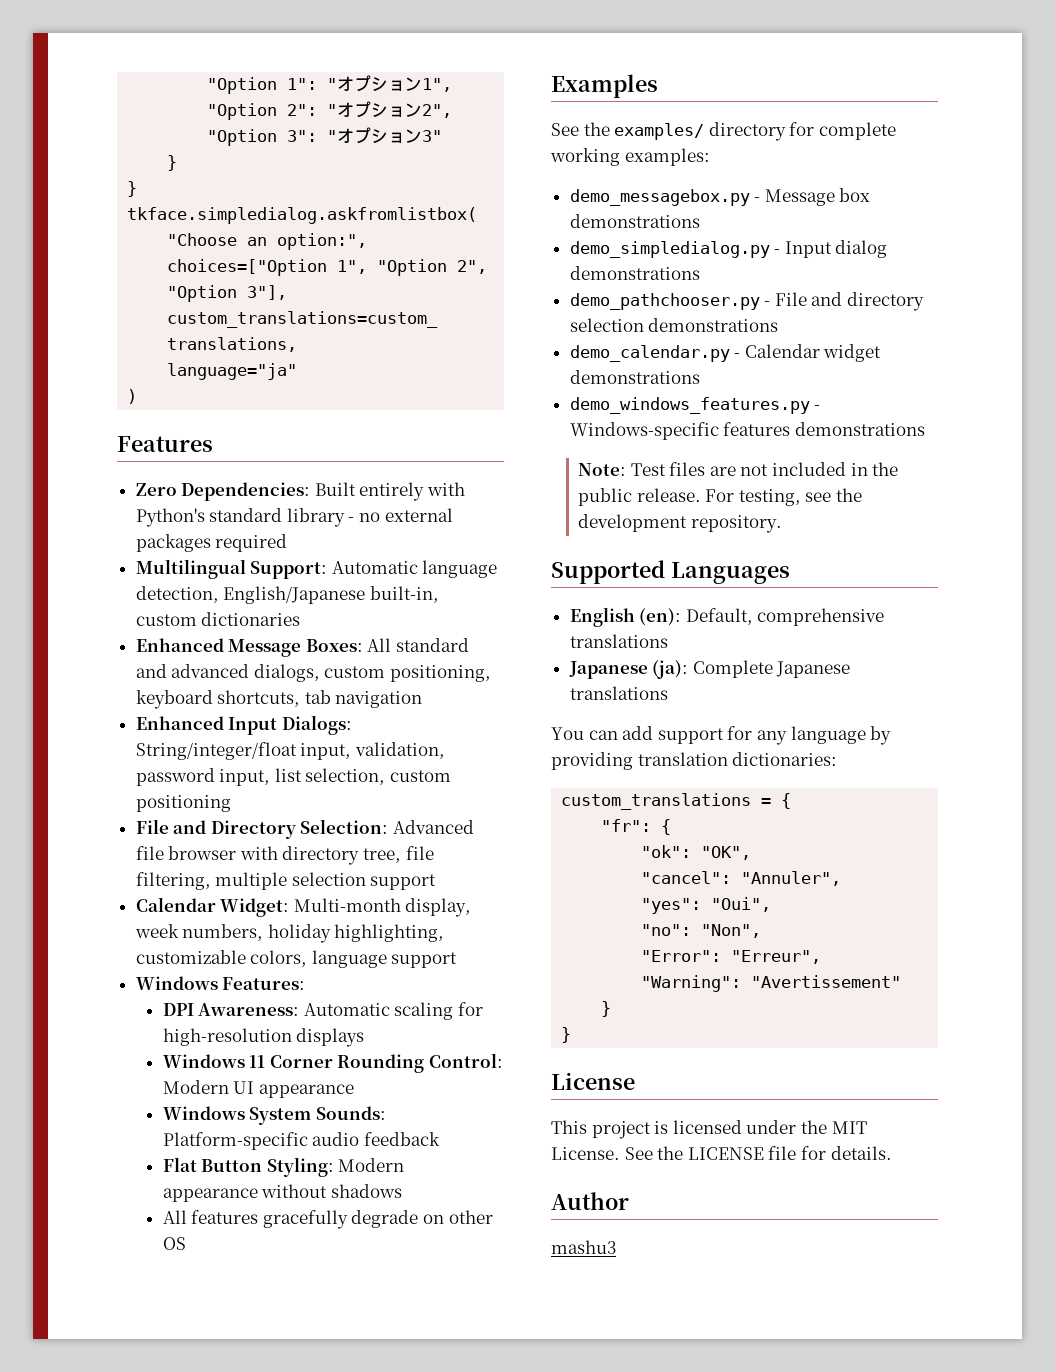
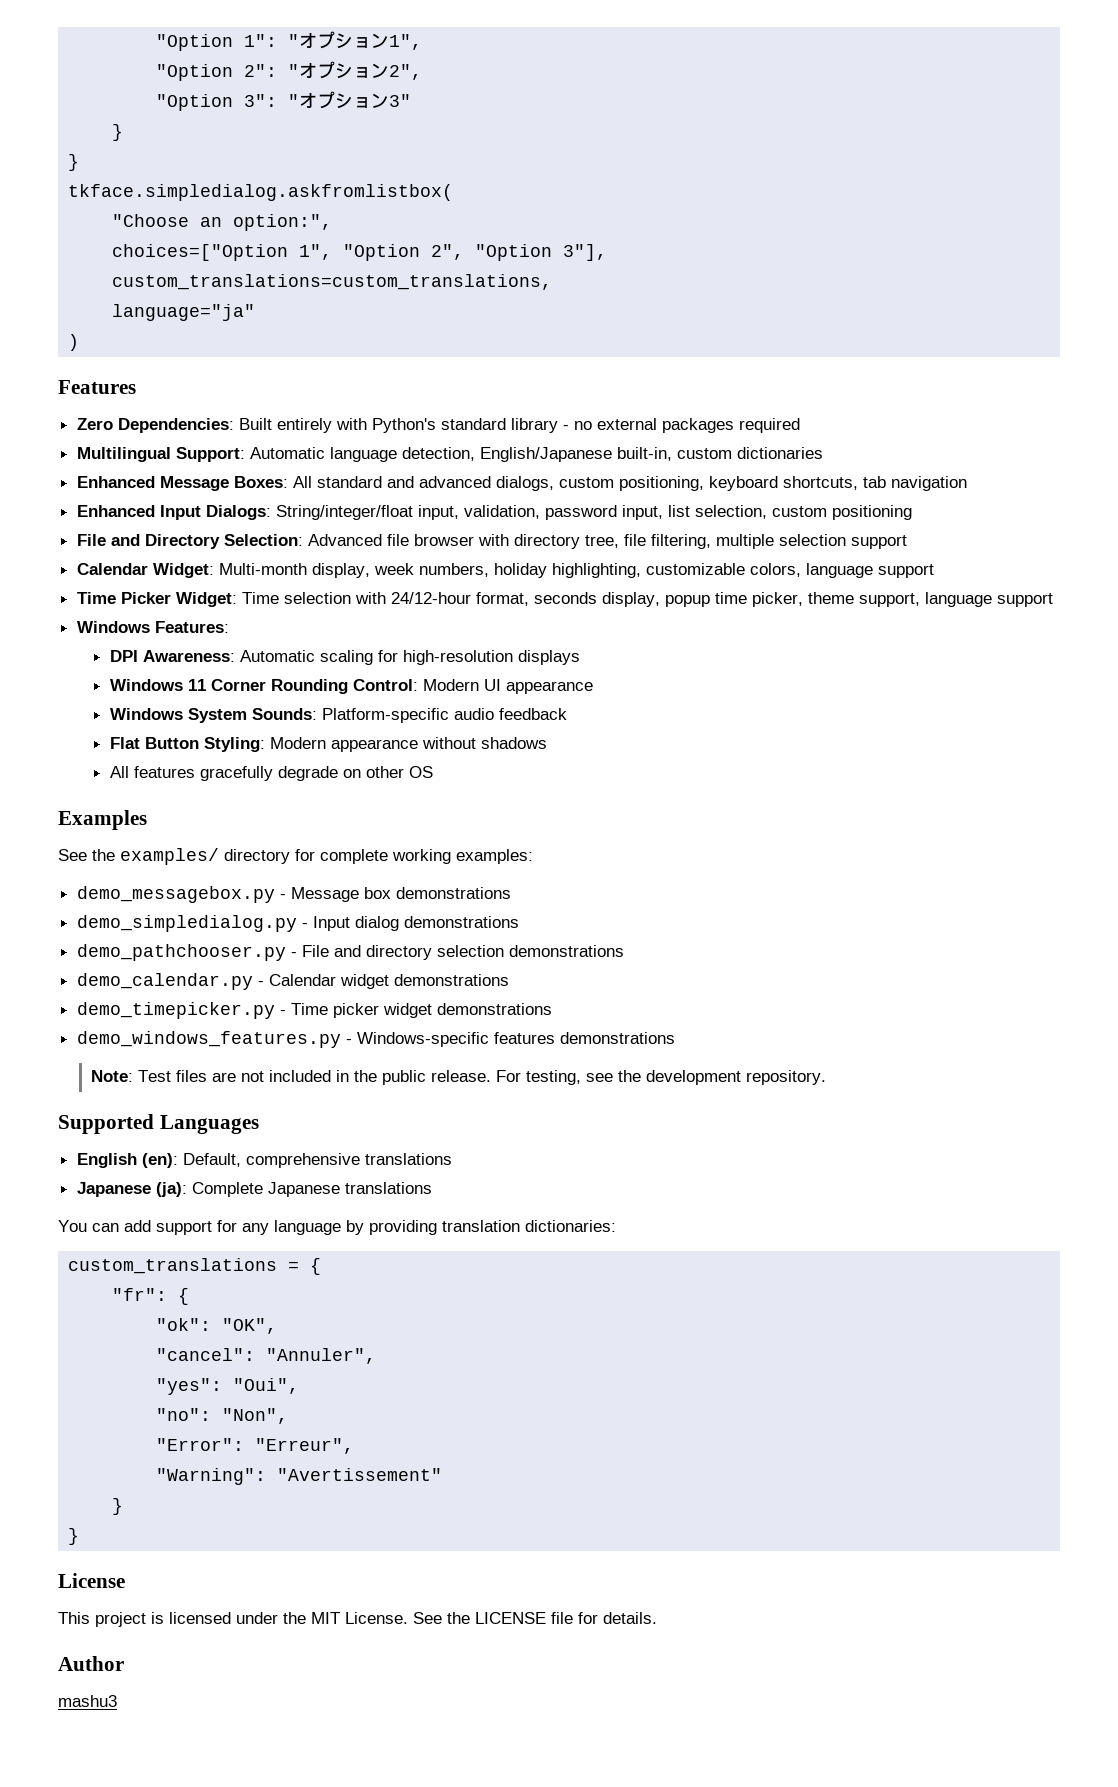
+ Time Picker Widget: Time selection with 24/12-hour format, seconds display, popup time picker, theme support, language support
+ demo_timepicker.py - Time picker widget demonstrations

